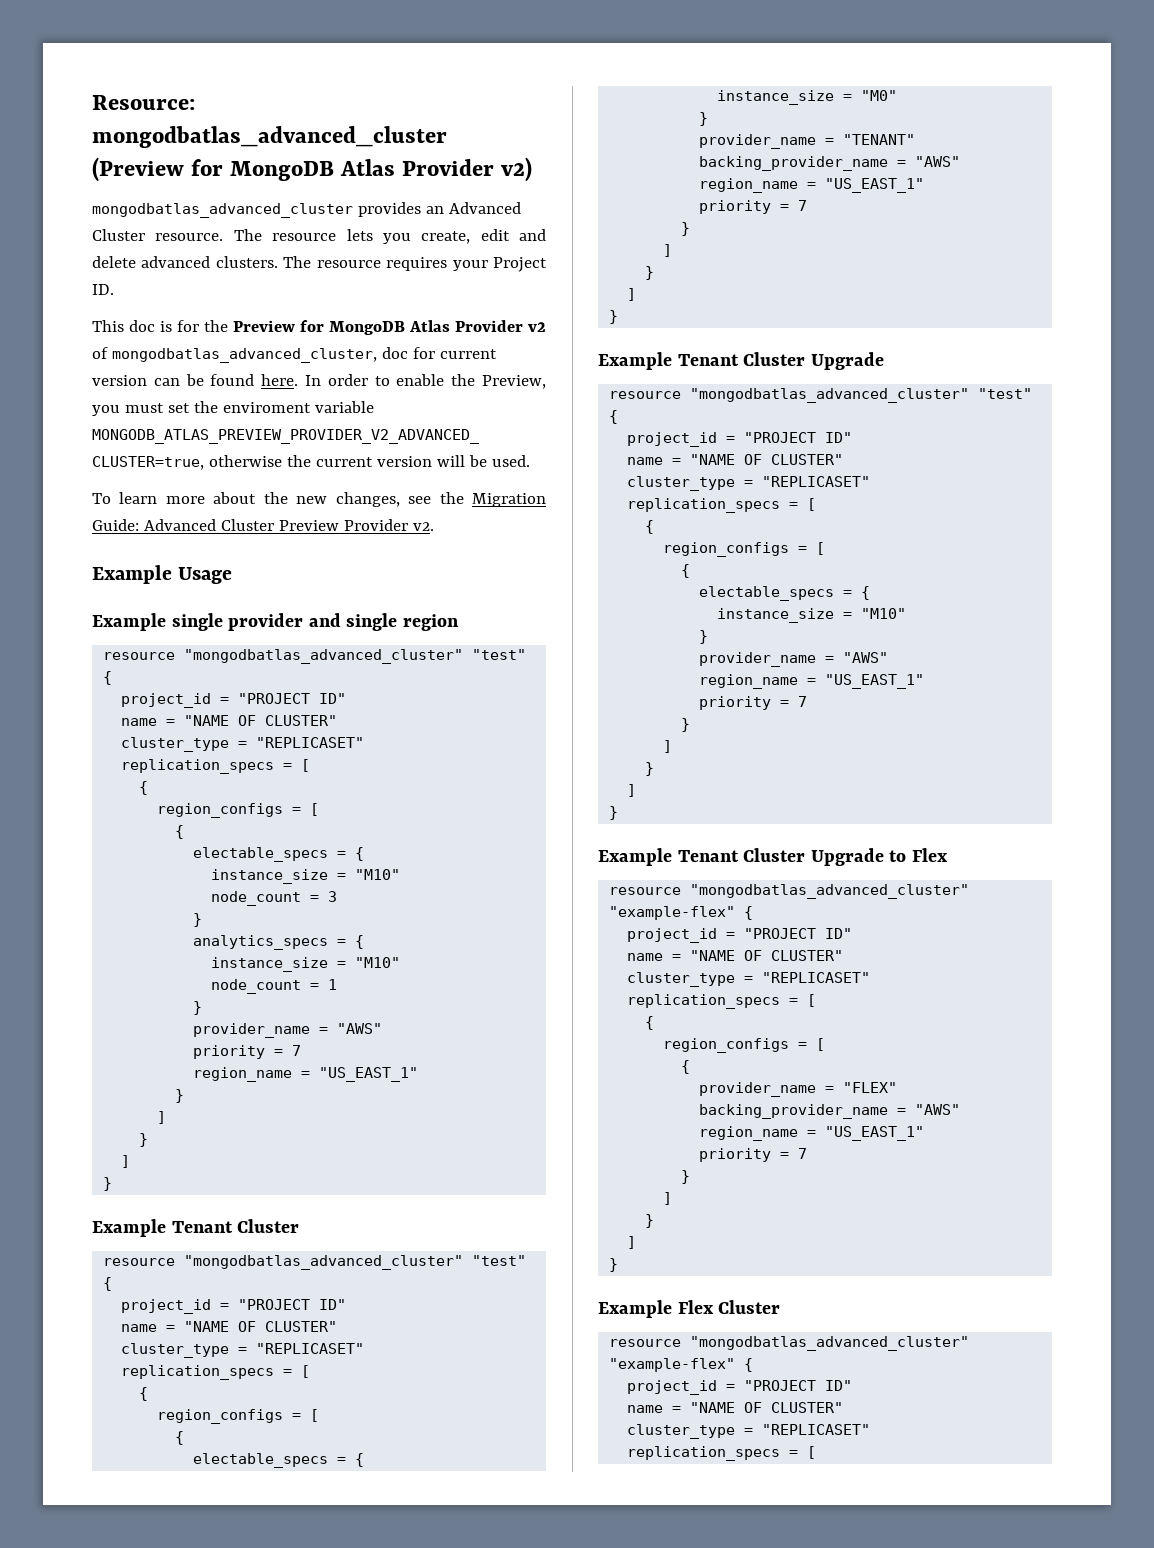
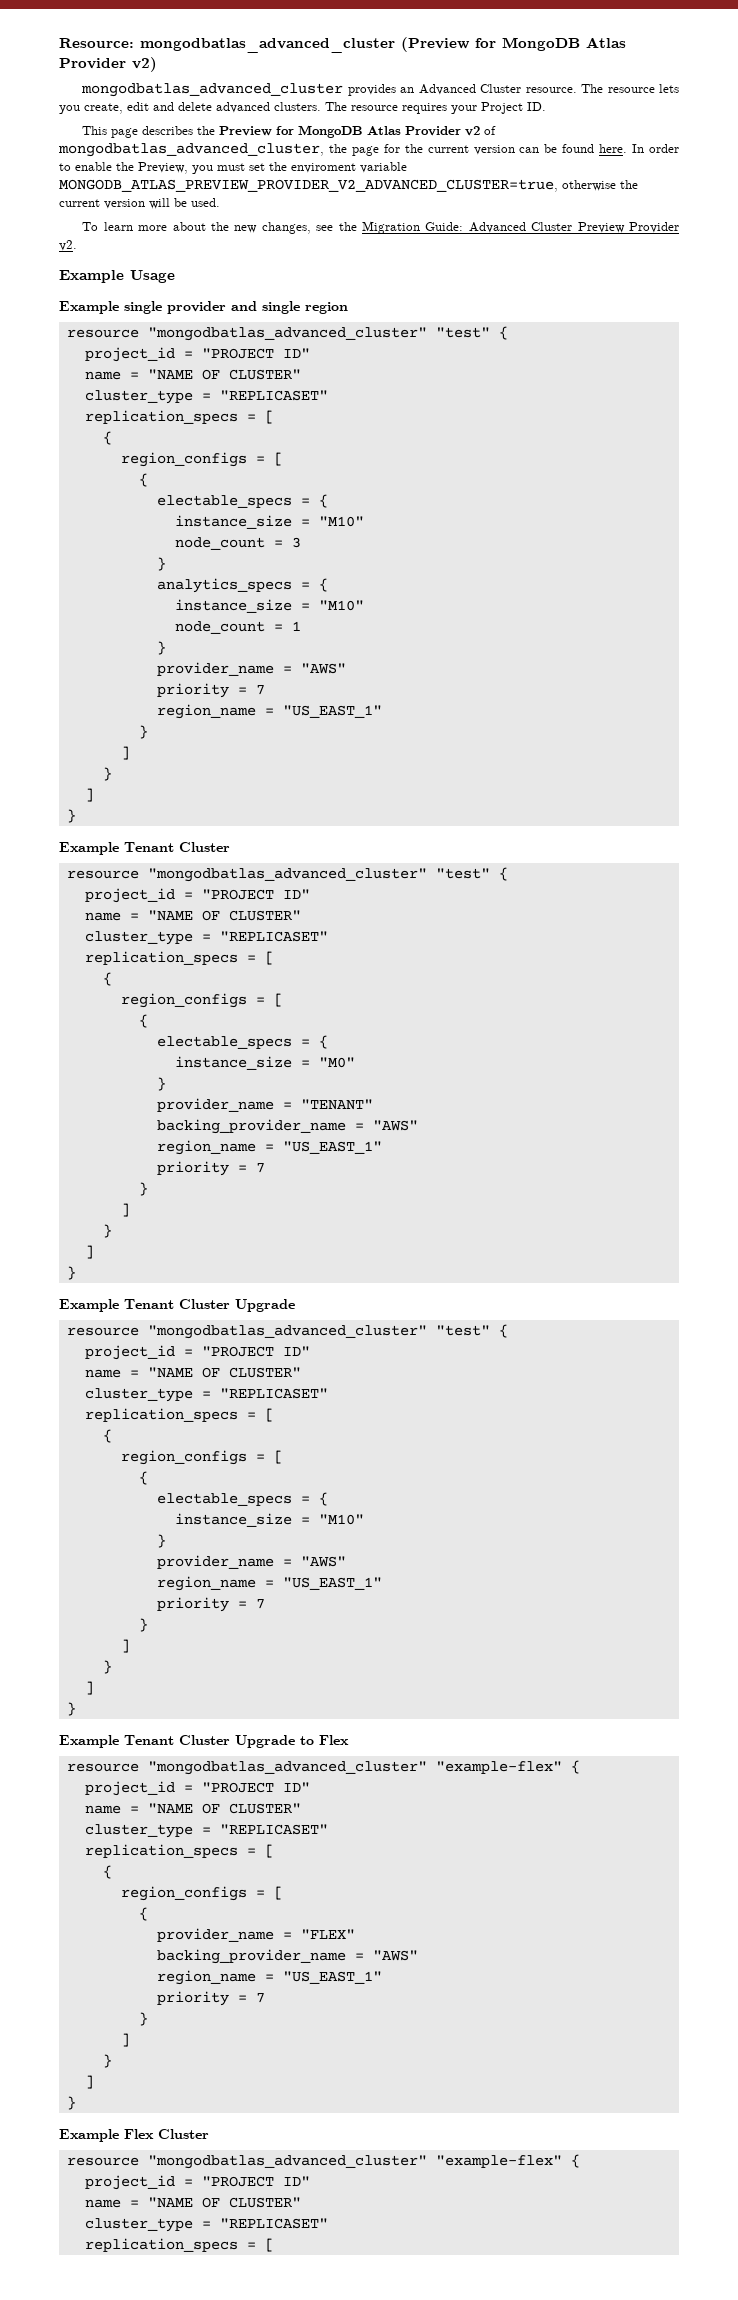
- This doc is for the Preview for MongoDB Atlas Provider v2 of mongodbatlas_advanced_cluster, doc for current version can be found here.
+ This page describes the Preview for MongoDB Atlas Provider v2 of mongodbatlas_advanced_cluster, the page for the current version can be found here.

